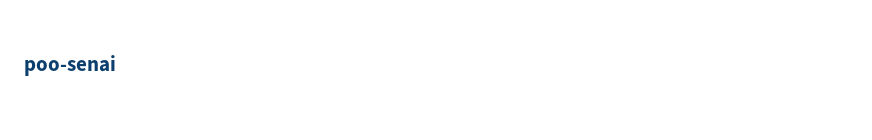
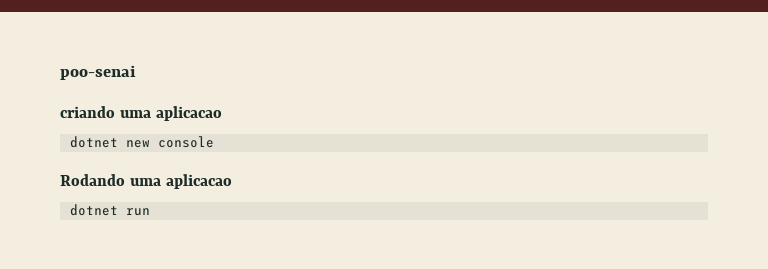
+ criando uma aplicacao
+ dotnet new console
+ Rodando uma aplicacao
+ dotnet run

